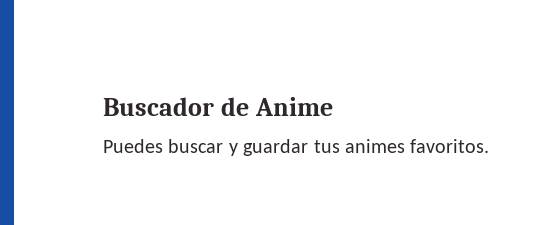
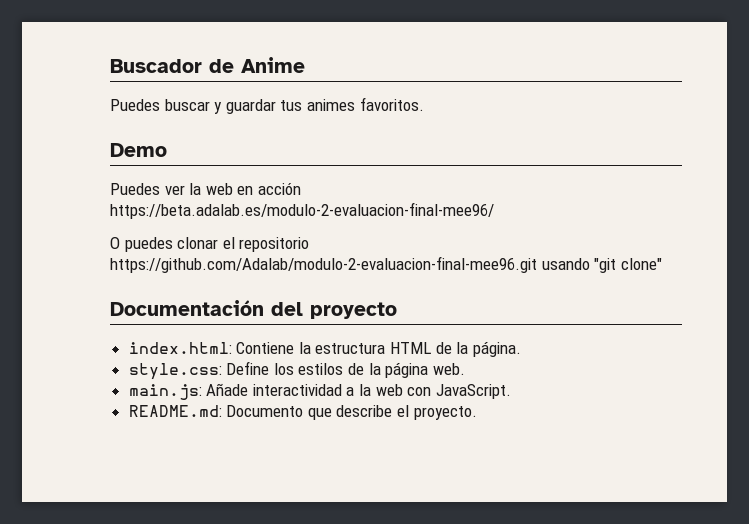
+ Demo
+ Puedes ver la web en acción https://beta.adalab.es/modulo-2-evaluacion-final-mee96/
+ O puedes clonar el repositorio https://github.com/Adalab/modulo-2-evaluacion-final-mee96.git usando "git clone"
+ Documentación del proyecto
+ index.html: Contiene la estructura HTML de la página.
+ style.css: Define los estilos de la página web.
+ main.js: Añade interactividad a la web con JavaScript.
+ README.md: Documento que describe el proyecto.

